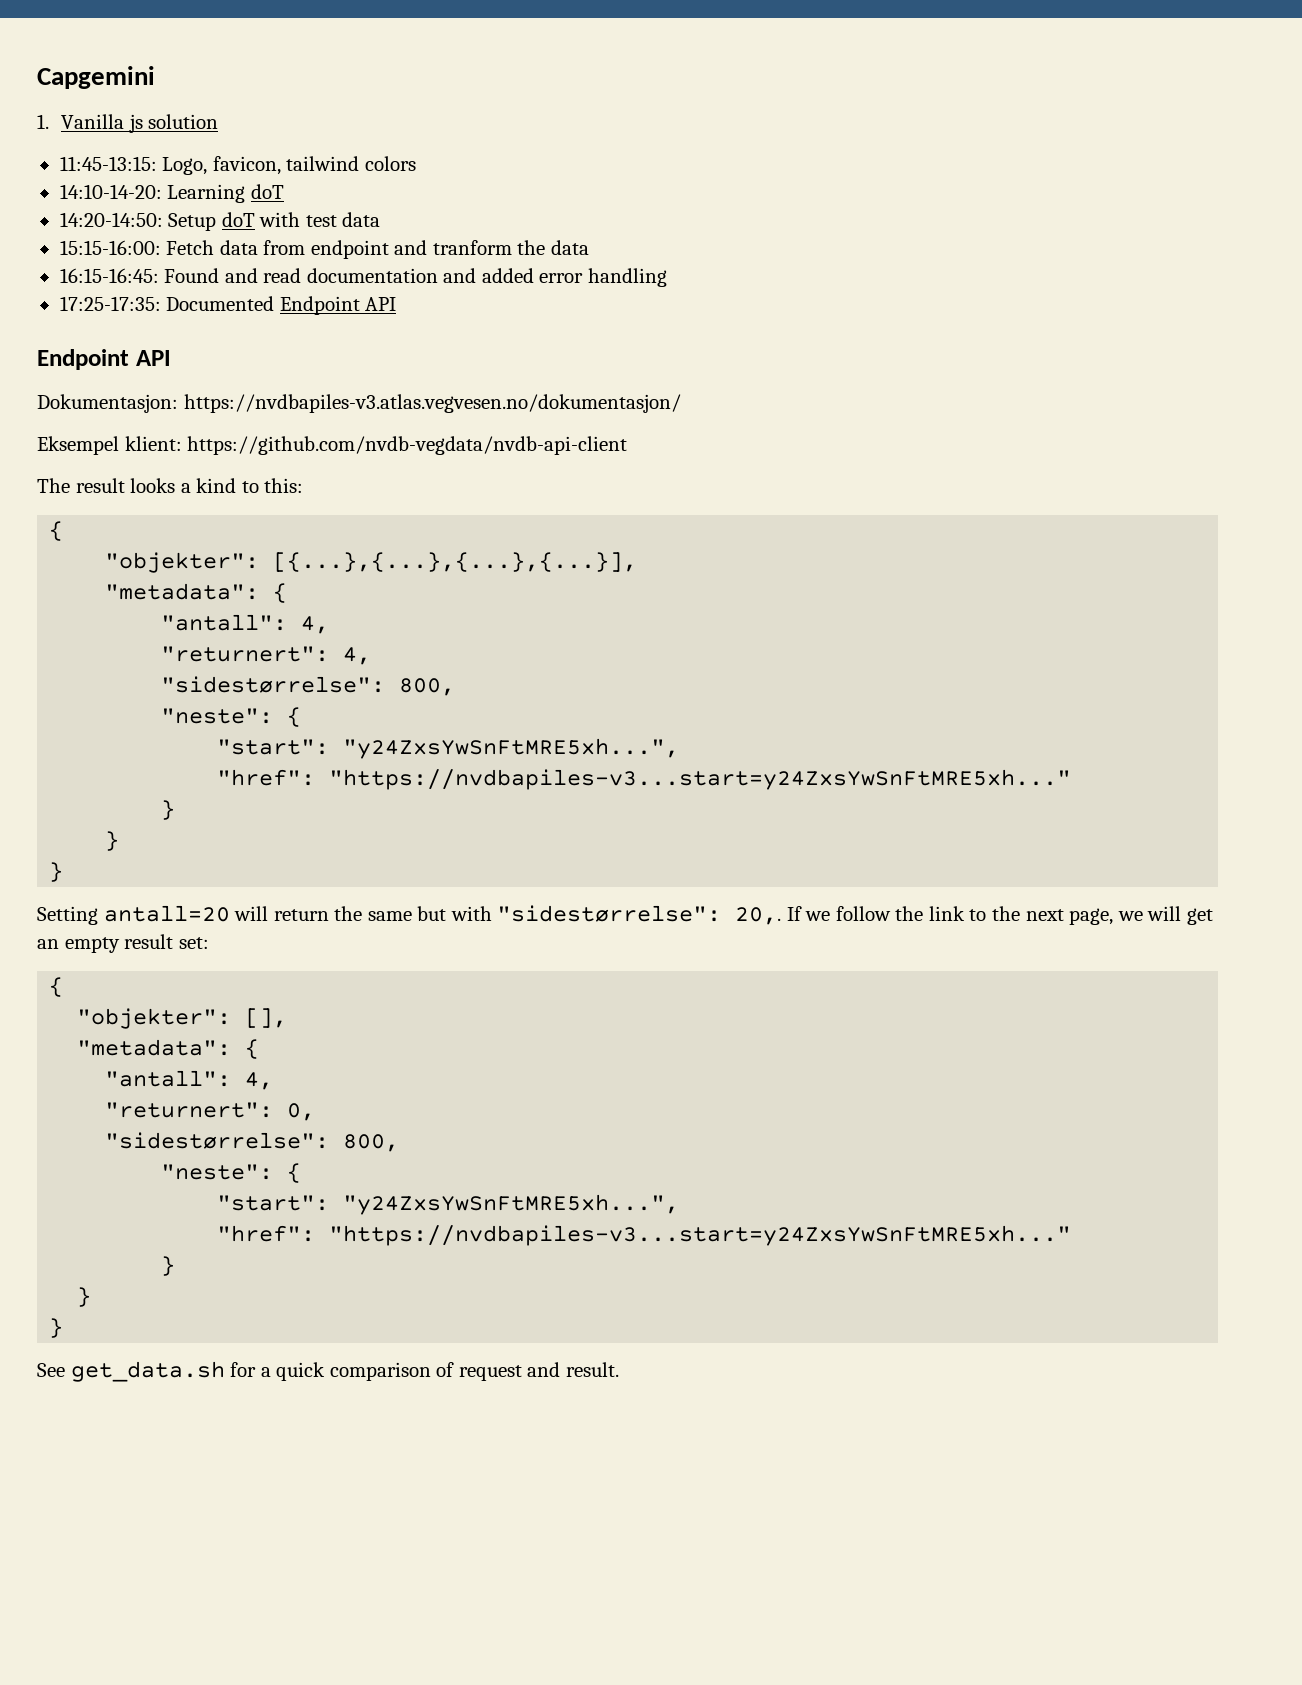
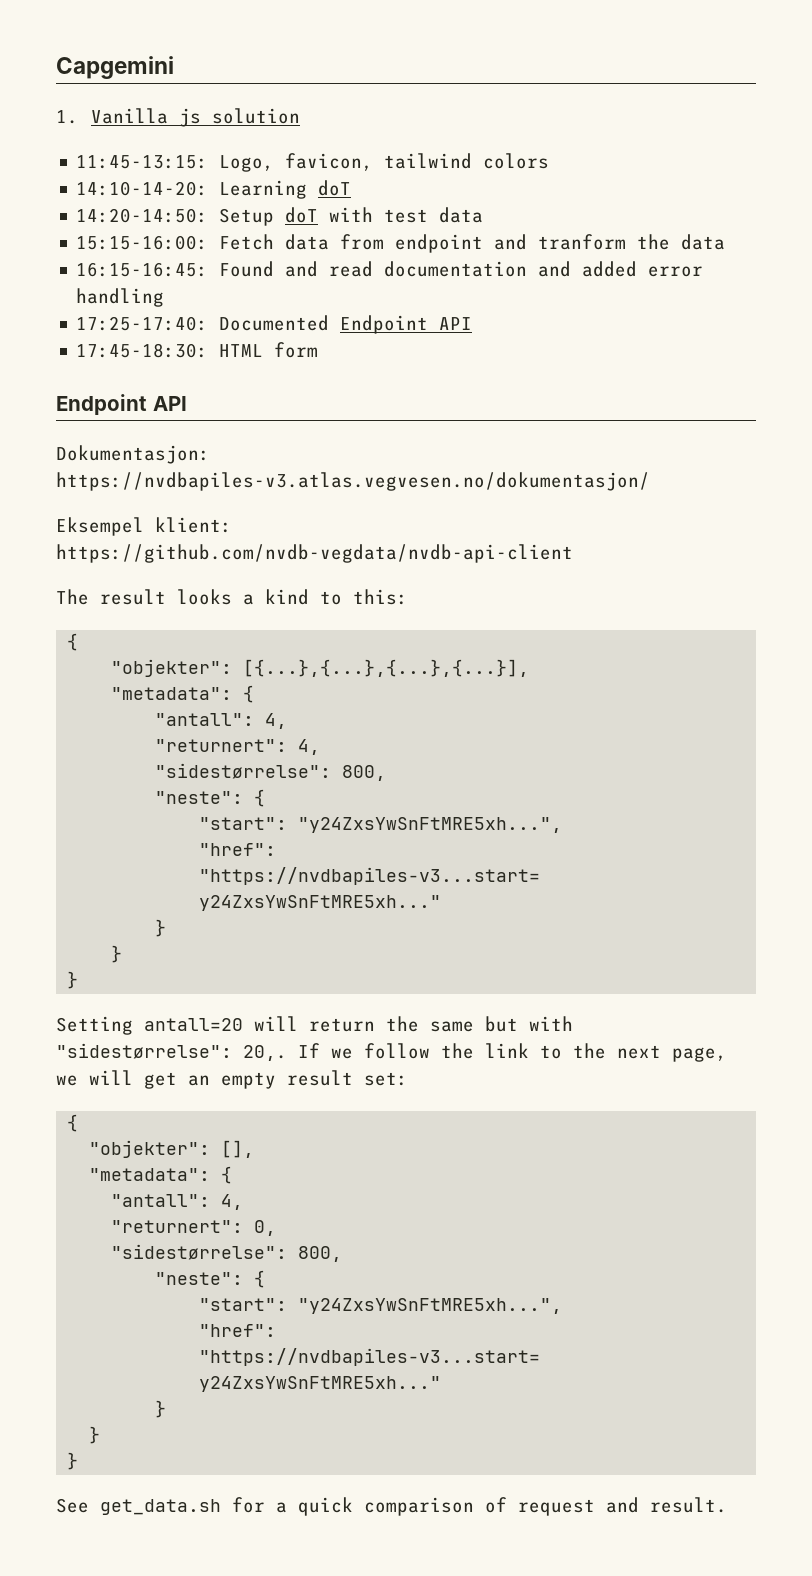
- 17:25-17:35: Documented Endpoint API
+ 17:25-17:40: Documented Endpoint API
+ 17:45-18:30: HTML form

